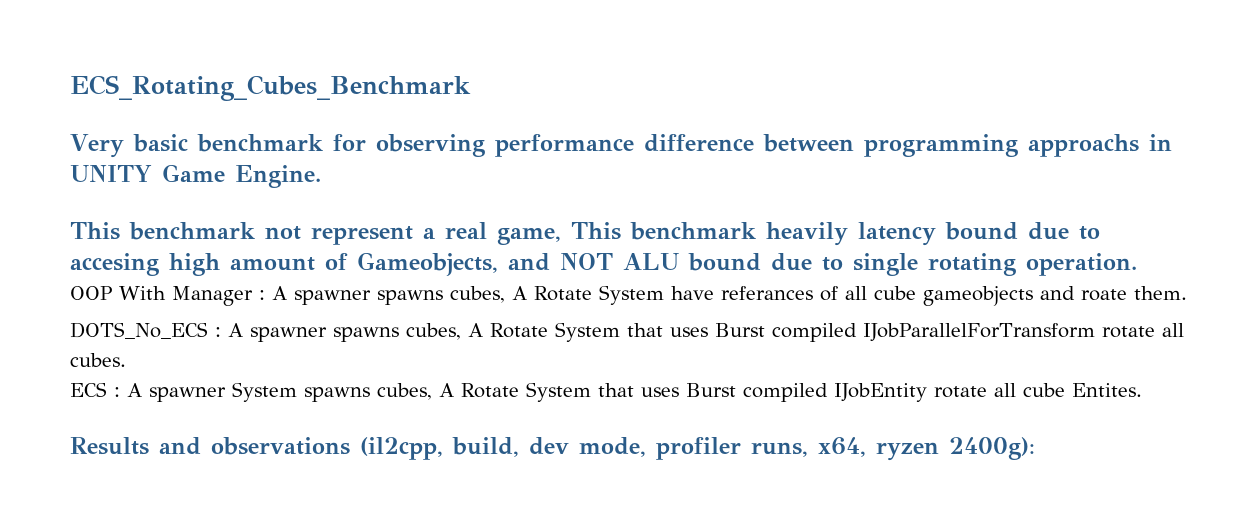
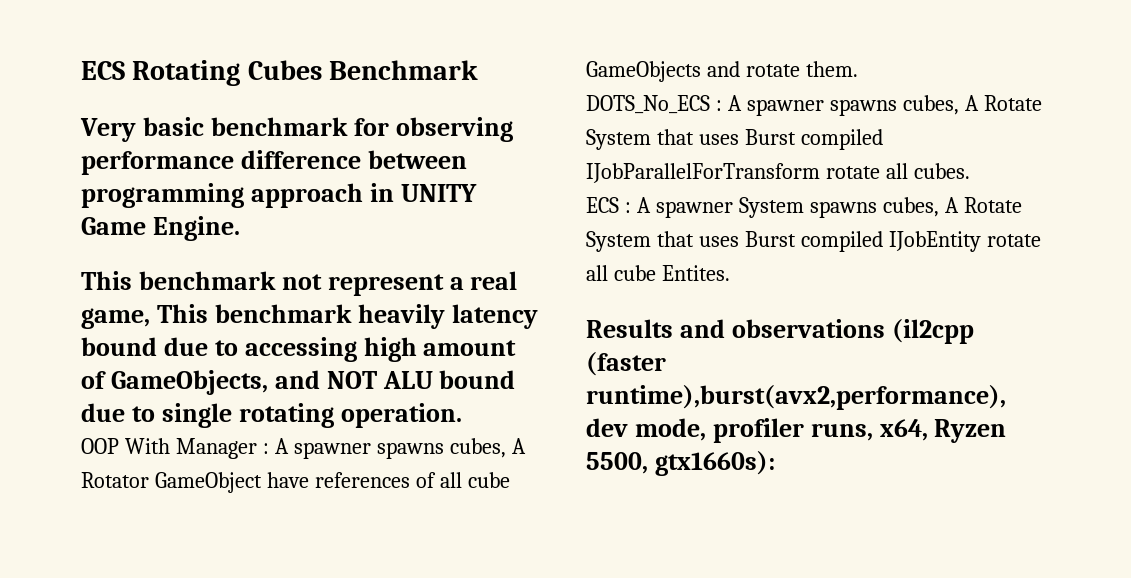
- ECS_Rotating_Cubes_Benchmark
+ ECS Rotating Cubes Benchmark
- Very basic benchmark for observing performance difference between programming approachs in UNITY Game Engine.
+ Very basic benchmark for observing performance difference between programming approach in UNITY Game Engine.
- This benchmark not represent a real game, This benchmark heavily latency bound due to accesing high amount of Gameobjects, and NOT ALU bound due to single rotating operation.
+ This benchmark not represent a real game, This benchmark heavily latency bound due to accessing high amount of GameObjects, and NOT ALU bound due to single rotating operation.
- OOP With Manager : A spawner spawns cubes, A Rotate System have referances of all cube gameobjects and roate them.
+ OOP With Manager : A spawner spawns cubes, A Rotator GameObject have references of all cube GameObjects and rotate them.
- Results and observations (il2cpp, build, dev mode, profiler runs, x64, ryzen 2400g):
+ Results and observations (il2cpp (faster runtime),burst(avx2,performance), dev mode, profiler runs, x64, Ryzen 5500, gtx1660s):

